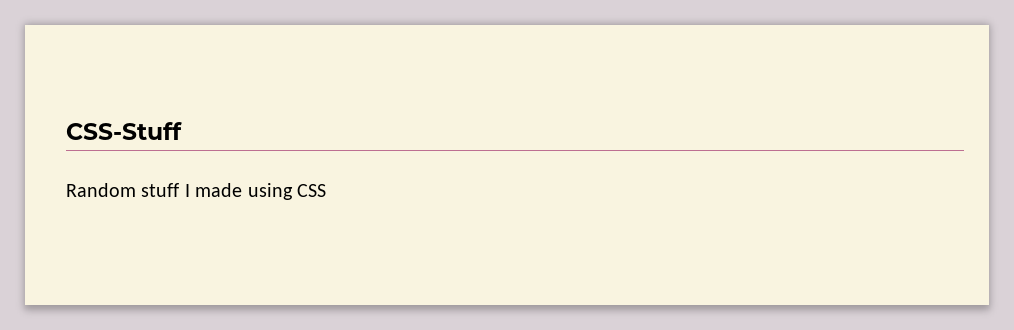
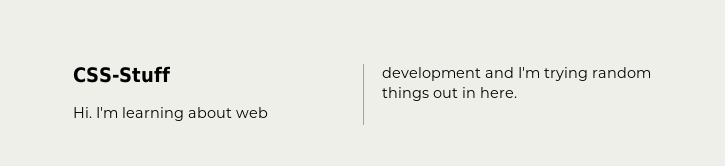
- Random stuff I made using CSS
+ Hi. I'm learning about web development and I'm trying random things out in here.

